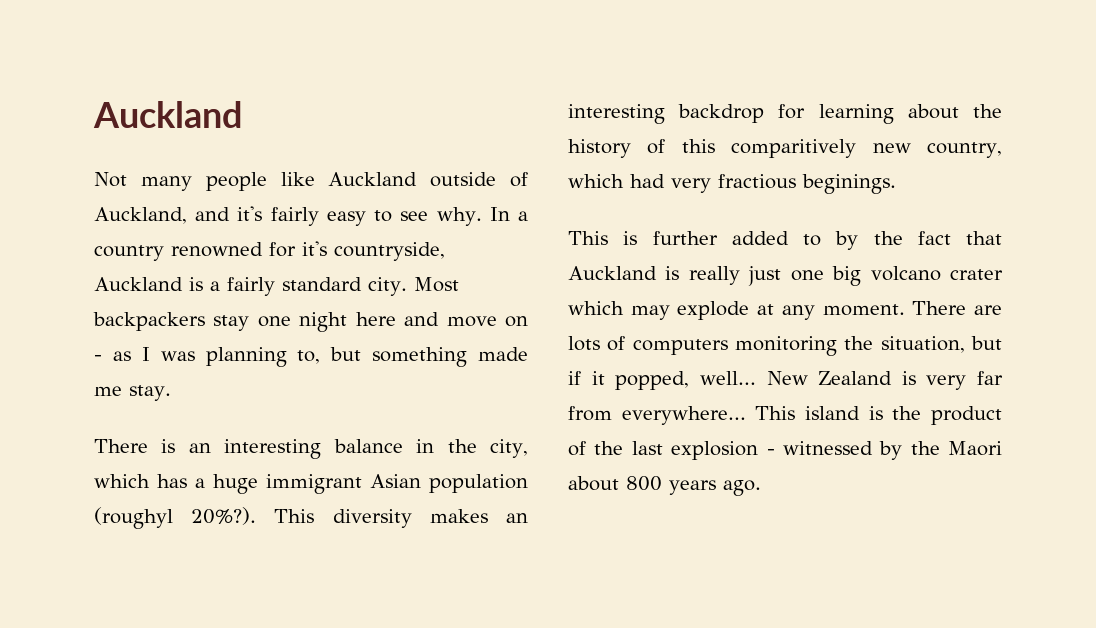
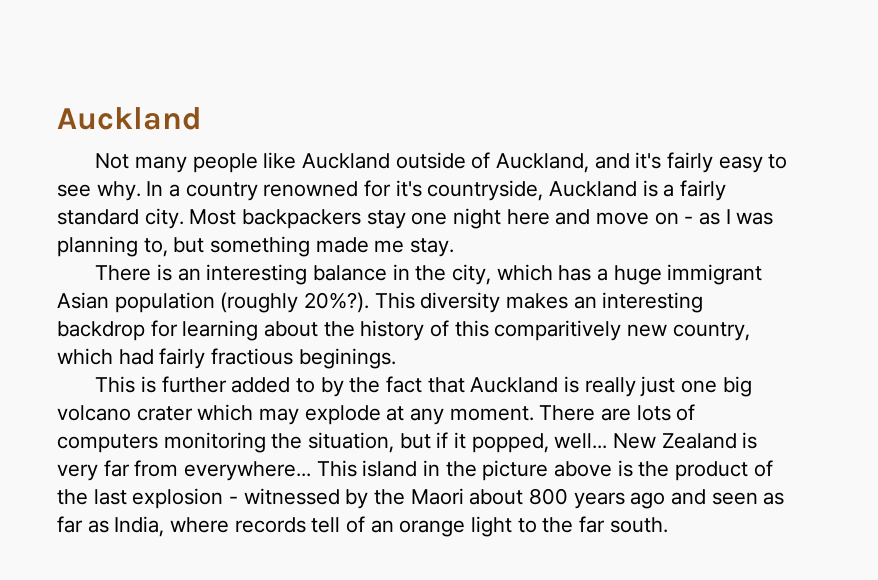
- There is an interesting balance in the city, which has a huge immigrant Asian population (roughyl 20%?).
+ There is an interesting balance in the city, which has a huge immigrant Asian population (roughly 20%?).
- This diversity makes an interesting backdrop for learning about the history of this comparitively new country, which had very fractious beginings.
+ This diversity makes an interesting backdrop for learning about the history of this comparitively new country, which had fairly fractious beginings.
- This island is the product of the last explosion - witnessed by the Maori about 800 years ago.
+ This island in the picture above is the product of the last explosion - witnessed by the Maori about 800 years ago and seen as far as India, where records tell of an orange light to the far south.

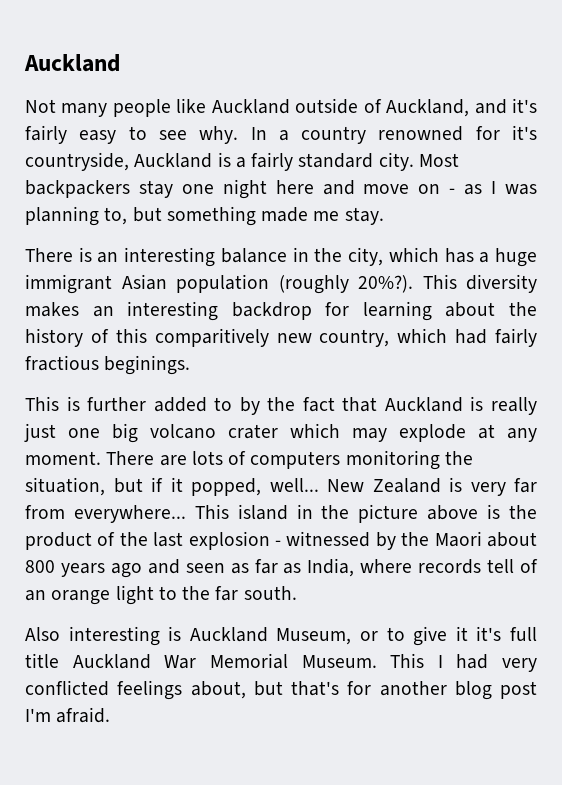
+ Also interesting is Auckland Museum, or to give it it's full title Auckland War Memorial Museum. This I had very conflicted feelings about, but that's for another blog post I'm afraid.

